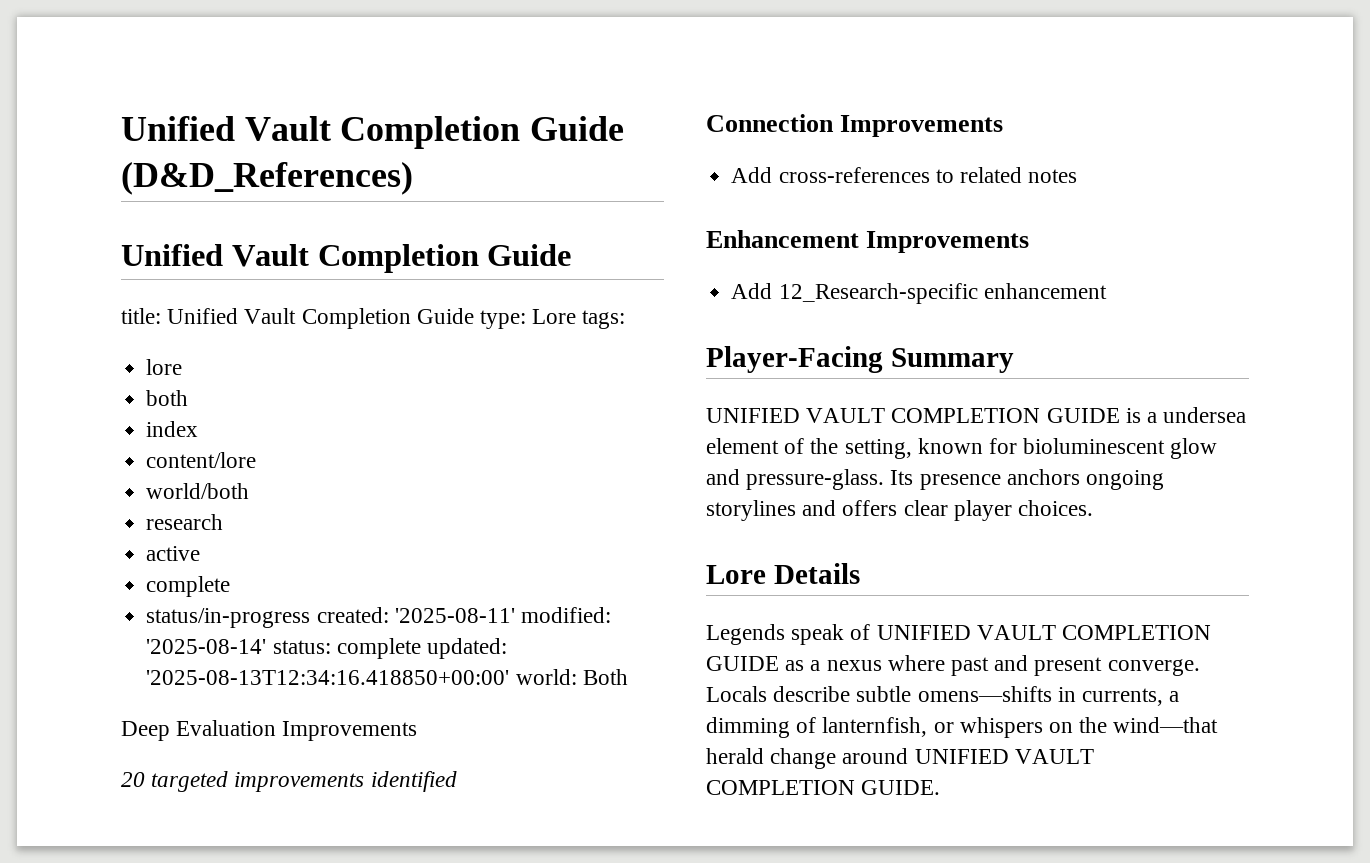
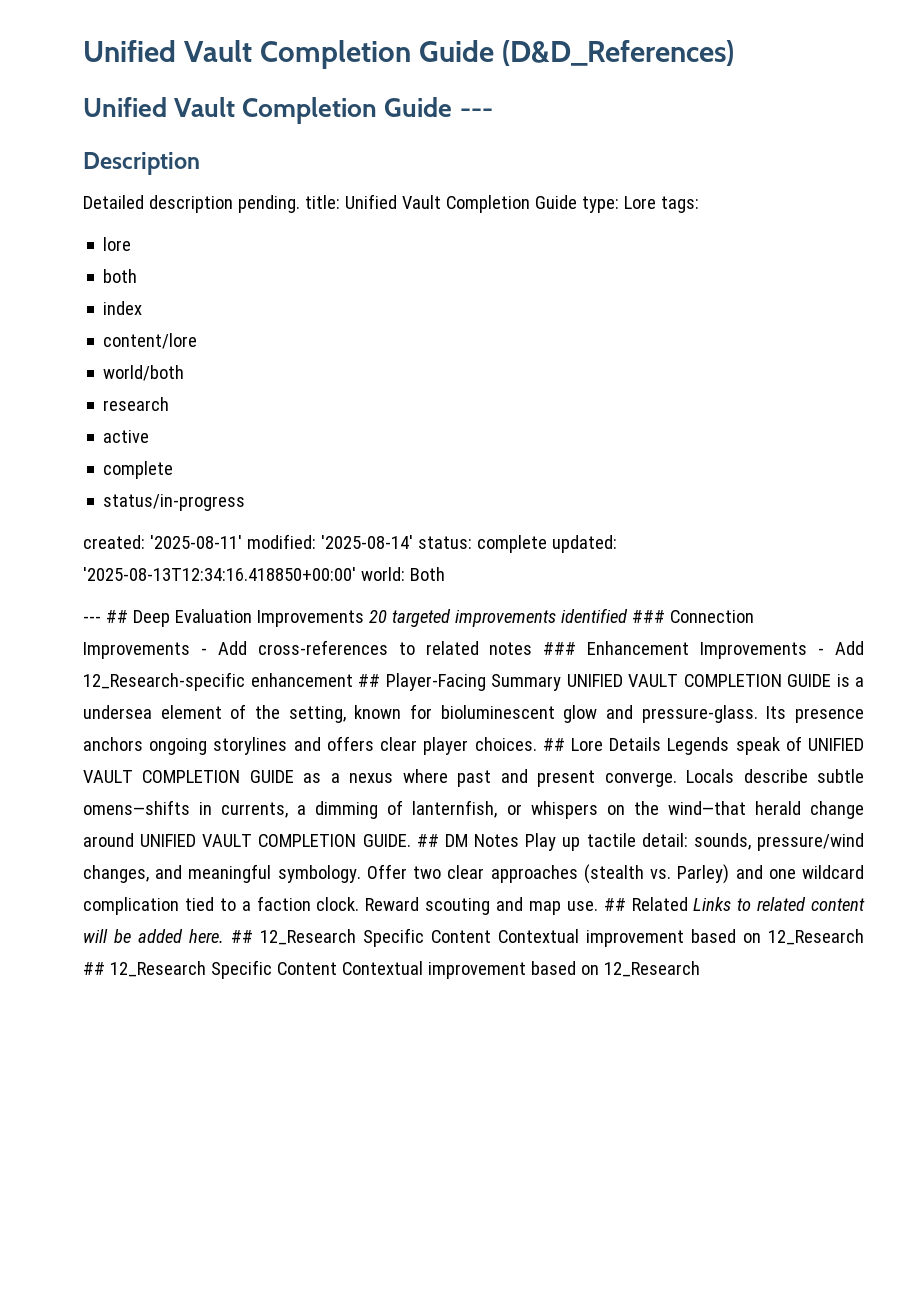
  Unified Vault Completion Guide (D&D_References)
- Unified Vault Completion Guide
- title: Unified Vault Completion Guide type: Lore tags:
+ Unified Vault Completion Guide ---
+ Description
+ Detailed description pending. title: Unified Vault Completion Guide type: Lore tags:
- status/in-progress created: '2025-08-11' modified: '2025-08-14' status: complete updated: '2025-08-13T12:34:16.418850+00:00' world: Both
+ status/in-progress
+ created: '2025-08-11' modified: '2025-08-14' status: complete updated: '2025-08-13T12:34:16.418850+00:00' world: Both
- Deep Evaluation Improvements
- 20 targeted improvements identified
- Connection Improvements
- Add cross-references to related notes
- Enhancement Improvements
- Add 12_Research-specific enhancement
- Player-Facing Summary
- UNIFIED VAULT COMPLETION GUIDE is a undersea element of the setting, known for bioluminescent glow and pressure-glass.
+ --- ## Deep Evaluation Improvements 20 targeted improvements identified ### Connection Improvements - Add cross-references to related notes ### Enhancement Improvements - Add 12_Research-specific enhancement ## Player-Facing Summary UNIFIED VAULT COMPLETION GUIDE is a undersea element of the setting, known for bioluminescent glow and pressure-glass.
- Its presence anchors ongoing storylines and offers clear player choices.
- Lore Details
- Legends speak of UNIFIED VAULT COMPLETION GUIDE as a nexus where past and present converge.
+ Its presence anchors ongoing storylines and offers clear player choices. ## Lore Details Legends speak of UNIFIED VAULT COMPLETION GUIDE as a nexus where past and present converge.
+ ## DM Notes Play up tactile detail: sounds, pressure/wind changes, and meaningful symbology. Offer two clear approaches (stealth vs. Parley) and one wildcard complication tied to a faction clock. Reward scouting and map use. ## Related Links to related content will be added here. ## 12_Research Specific Content Contextual improvement based on 12_Research ## 12_Research Specific Content Contextual improvement based on 12_Research

